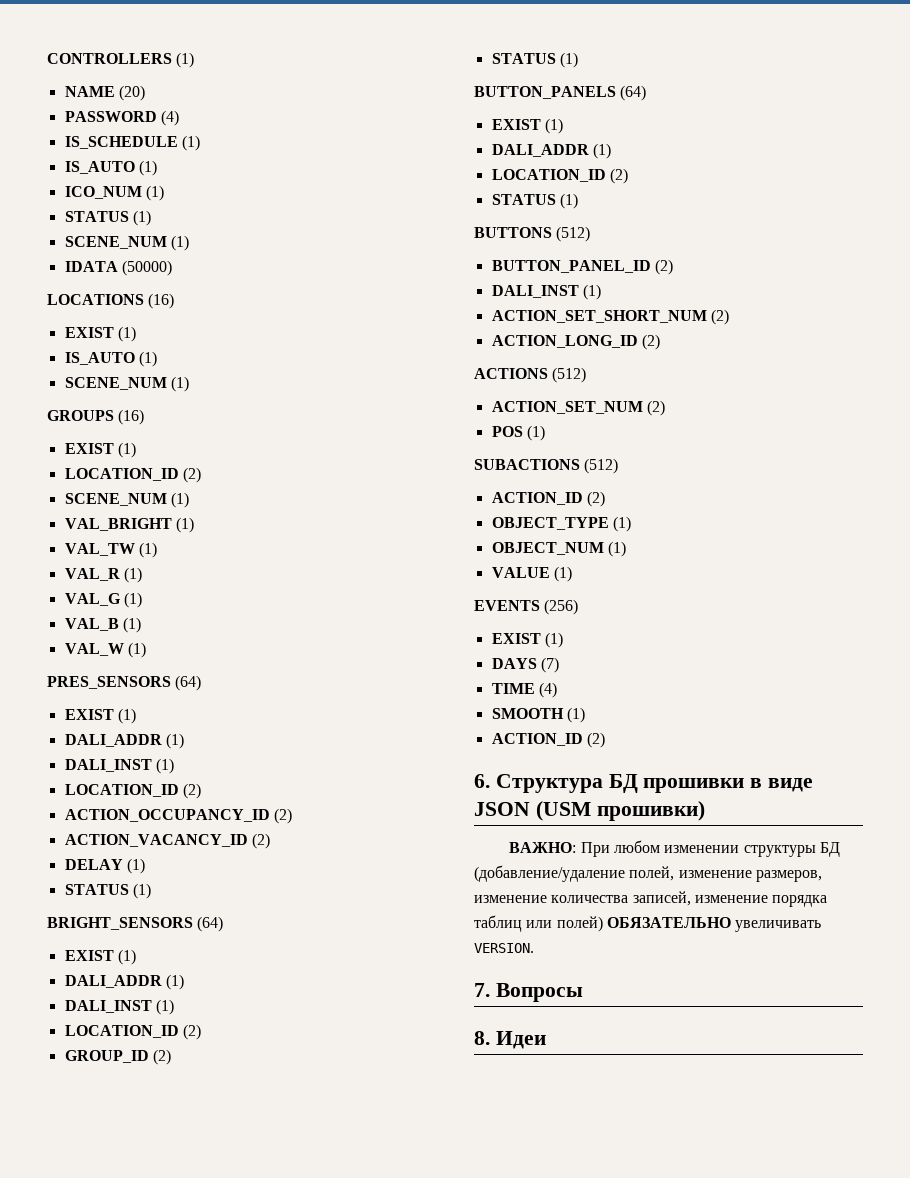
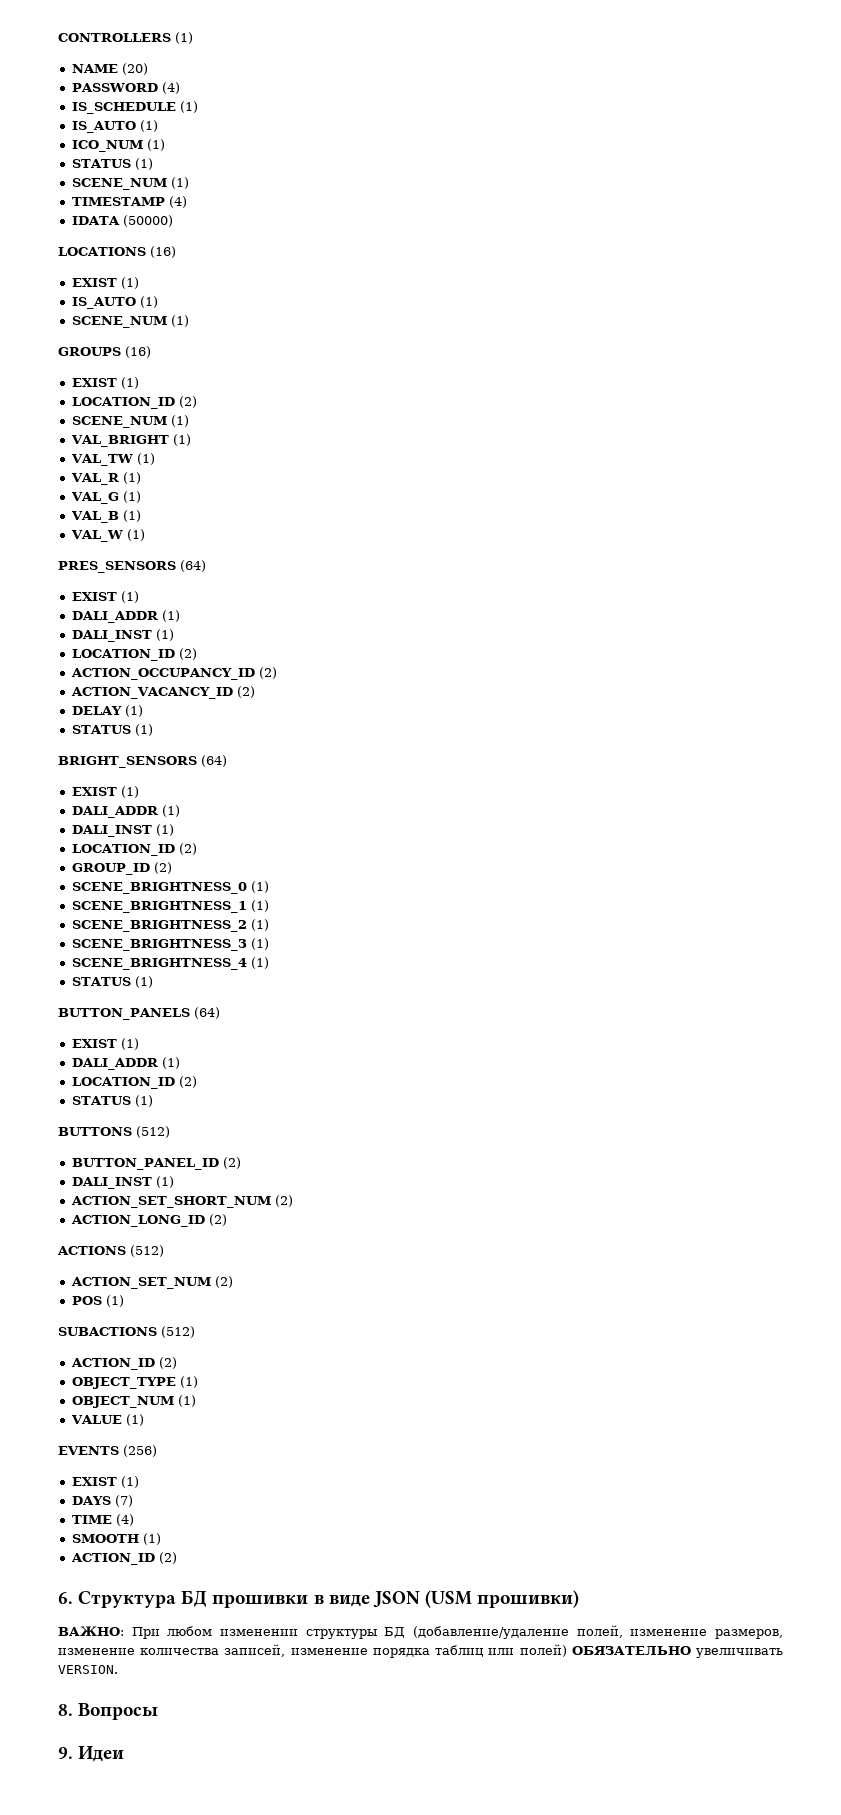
+ TIMESTAMP (4)
+ SCENE_BRIGHTNESS_0 (1)
+ SCENE_BRIGHTNESS_1 (1)
+ SCENE_BRIGHTNESS_2 (1)
+ SCENE_BRIGHTNESS_3 (1)
+ SCENE_BRIGHTNESS_4 (1)
- 7. Вопросы
+ 8. Вопросы
- 8. Идеи
+ 9. Идеи

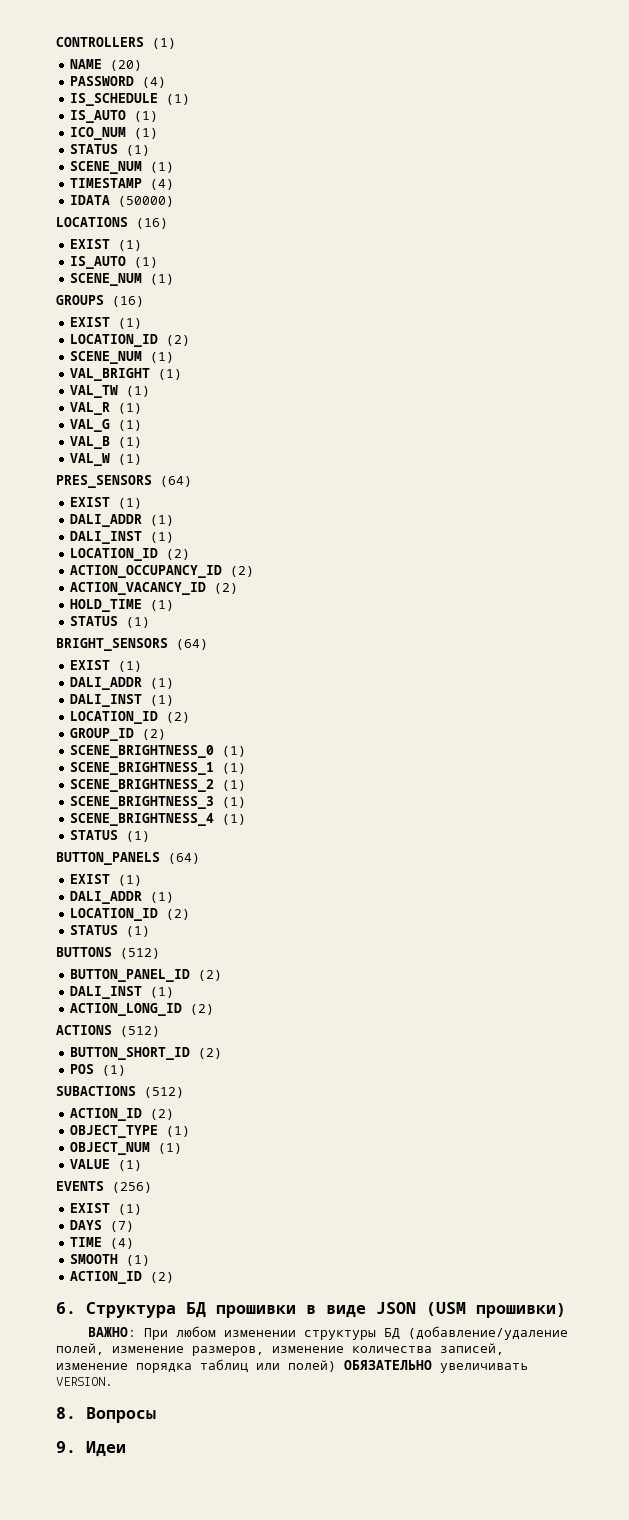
- DELAY (1)
+ HOLD_TIME (1)
- ACTION_SET_SHORT_NUM (2)
- ACTION_SET_NUM (2)
+ BUTTON_SHORT_ID (2)

